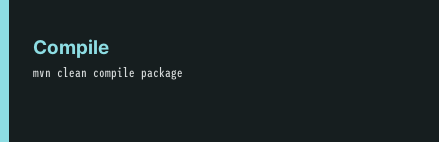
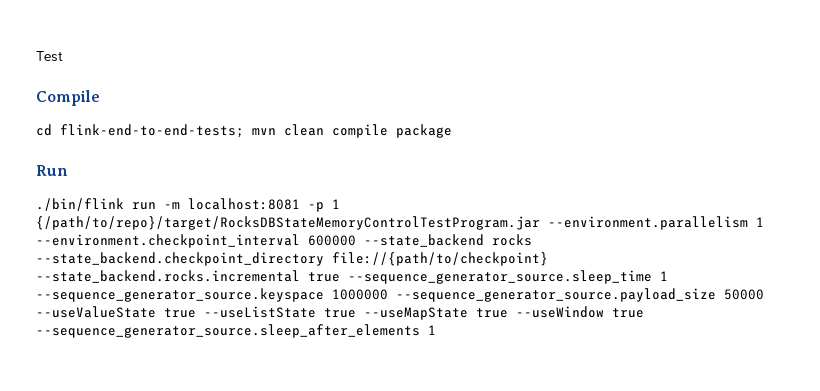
+ Test
- mvn clean compile package
+ cd flink-end-to-end-tests; mvn clean compile package
+ Run
+ ./bin/flink run -m localhost:8081 -p 1 {/path/to/repo}/target/RocksDBStateMemoryControlTestProgram.jar --environment.parallelism 1 --environment.checkpoint_interval 600000 --state_backend rocks --state_backend.checkpoint_directory file://{path/to/checkpoint} --state_backend.rocks.incremental true --sequence_generator_source.sleep_time 1 --sequence_generator_source.keyspace 1000000 --sequence_generator_source.payload_size 50000 --useValueState true --useListState true --useMapState true --useWindow true --sequence_generator_source.sleep_after_elements 1

